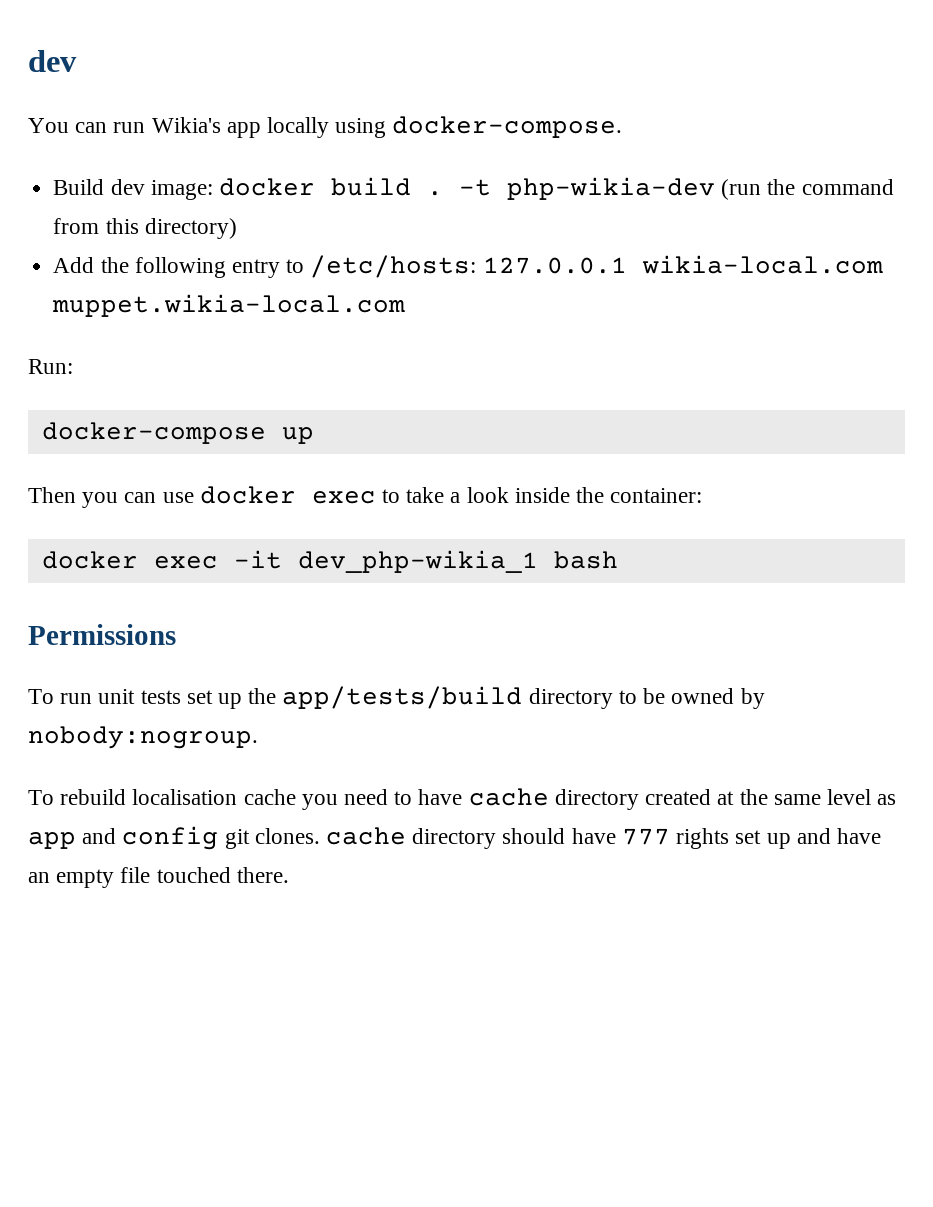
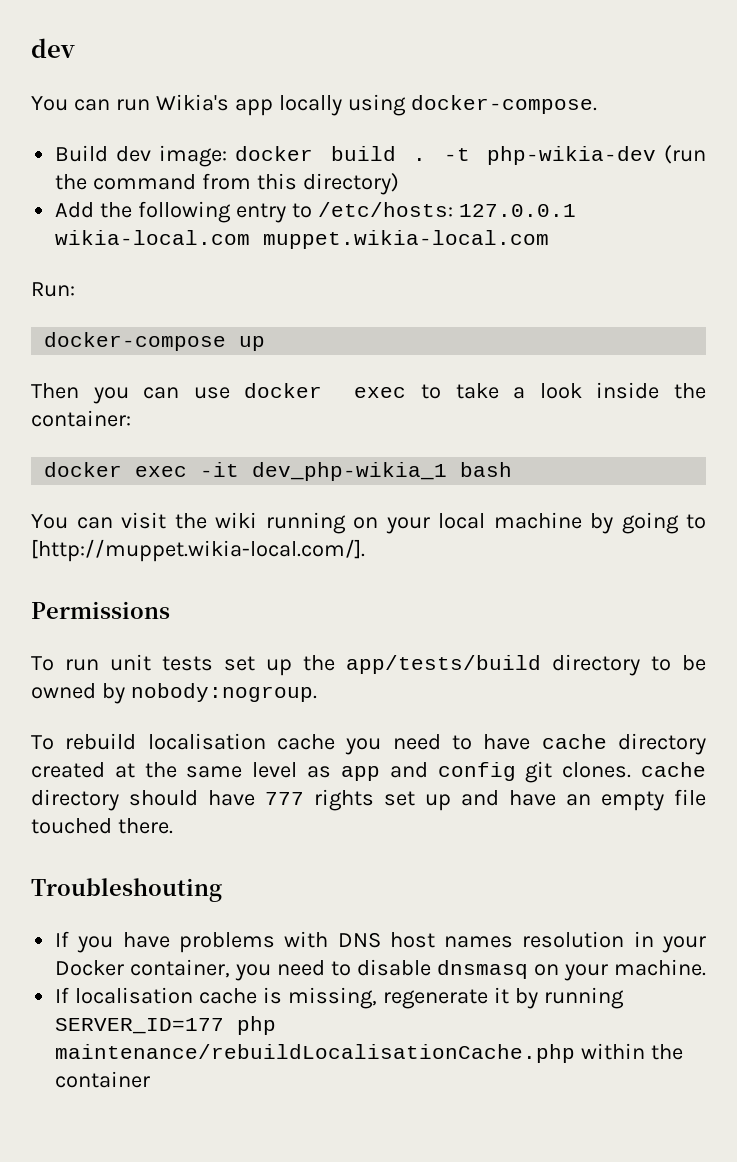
+ You can visit the wiki running on your local machine by going to [http://muppet.wikia-local.com/].
+ Troubleshouting
+ If you have problems with DNS host names resolution in your Docker container, you need to disable dnsmasq on your machine.
+ If localisation cache is missing, regenerate it by running SERVER_ID=177 php maintenance/rebuildLocalisationCache.php within the container

